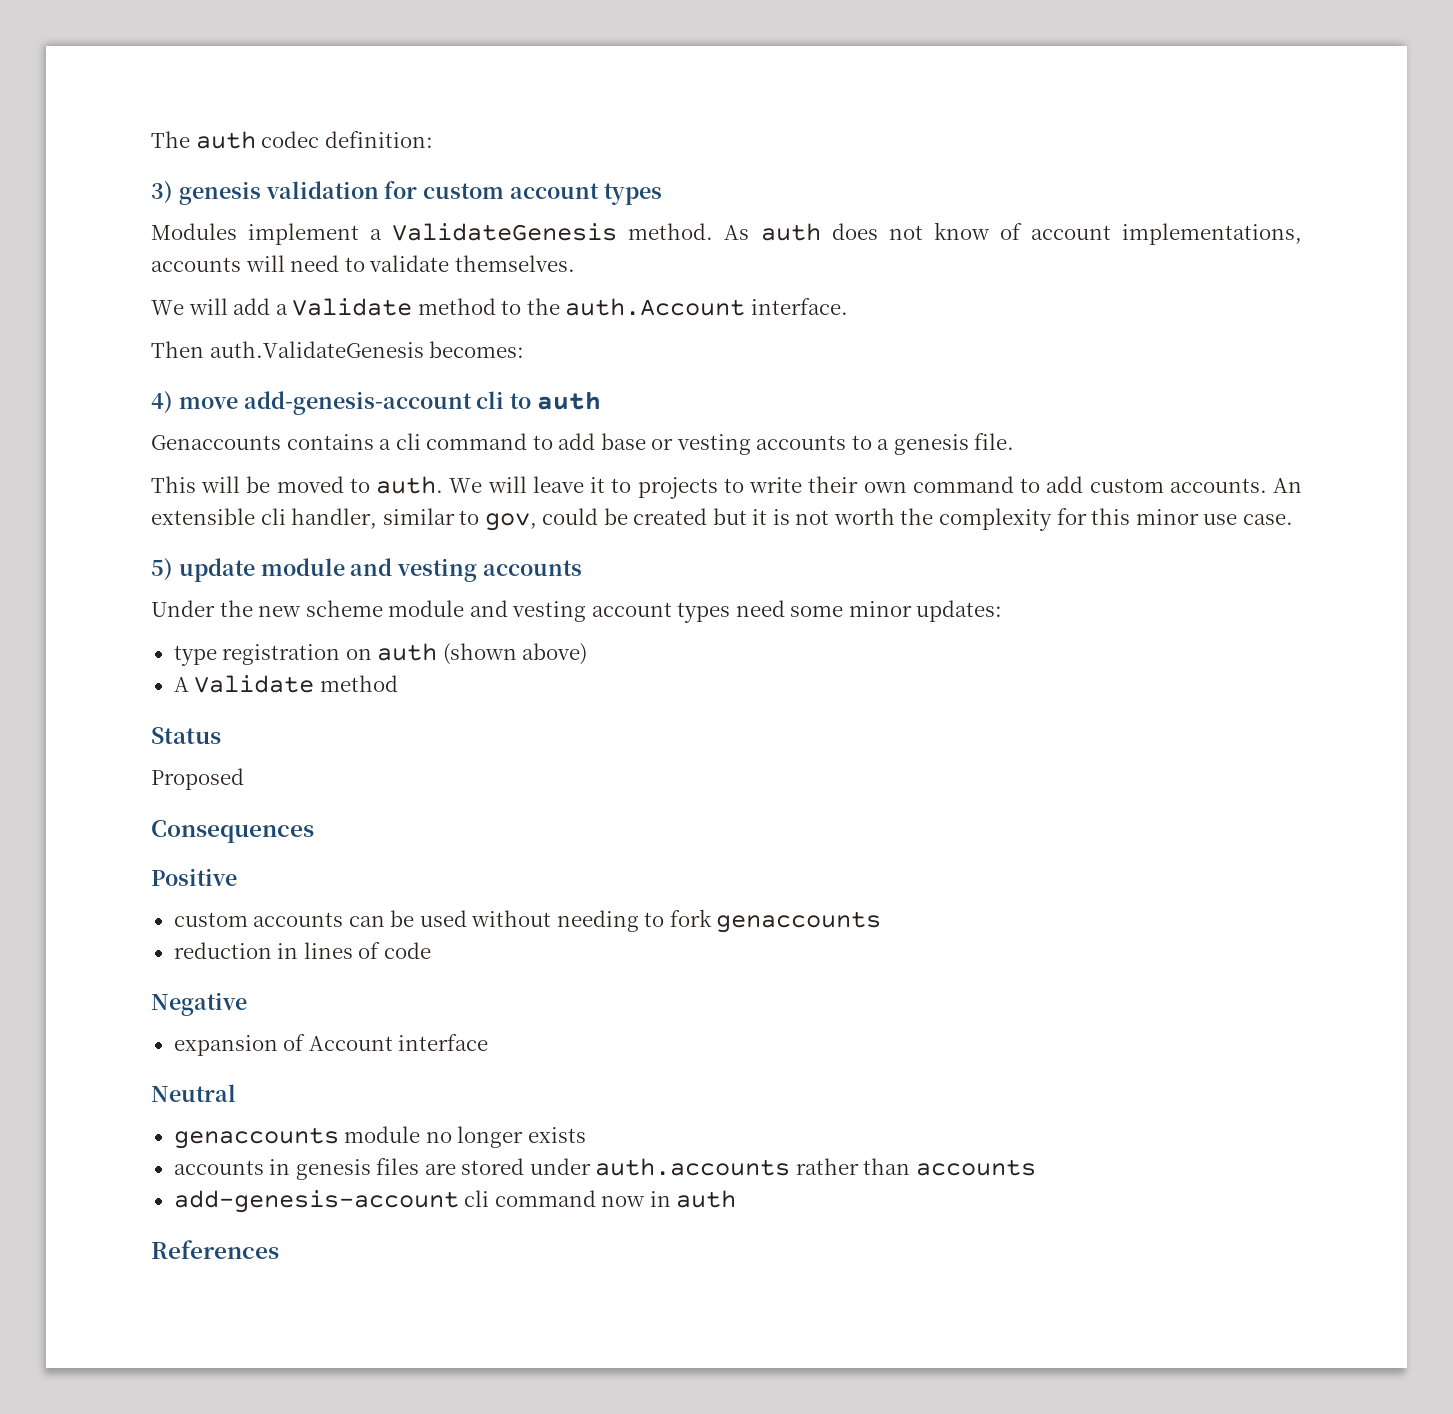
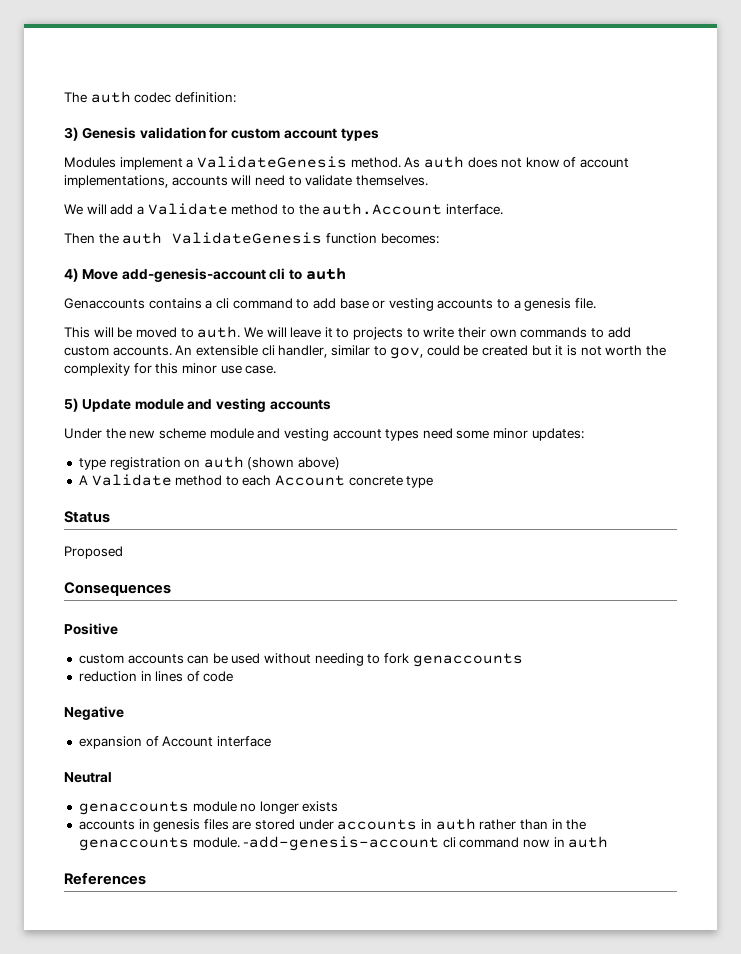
- 3) genesis validation for custom account types
+ 3) Genesis validation for custom account types
- Then auth.ValidateGenesis becomes:
+ Then the auth ValidateGenesis function becomes:
- 4) move add-genesis-account cli to auth
+ 4) Move add-genesis-account cli to auth
- We will leave it to projects to write their own command to add custom accounts.
+ We will leave it to projects to write their own commands to add custom accounts.
- 5) update module and vesting accounts
+ 5) Update module and vesting accounts
- A Validate method
+ A Validate method to each Account concrete type
- accounts in genesis files are stored under auth.accounts rather than accounts
- add-genesis-account cli command now in auth
+ accounts in genesis files are stored under accounts in auth rather than in the genaccounts module. -add-genesis-account cli command now in auth

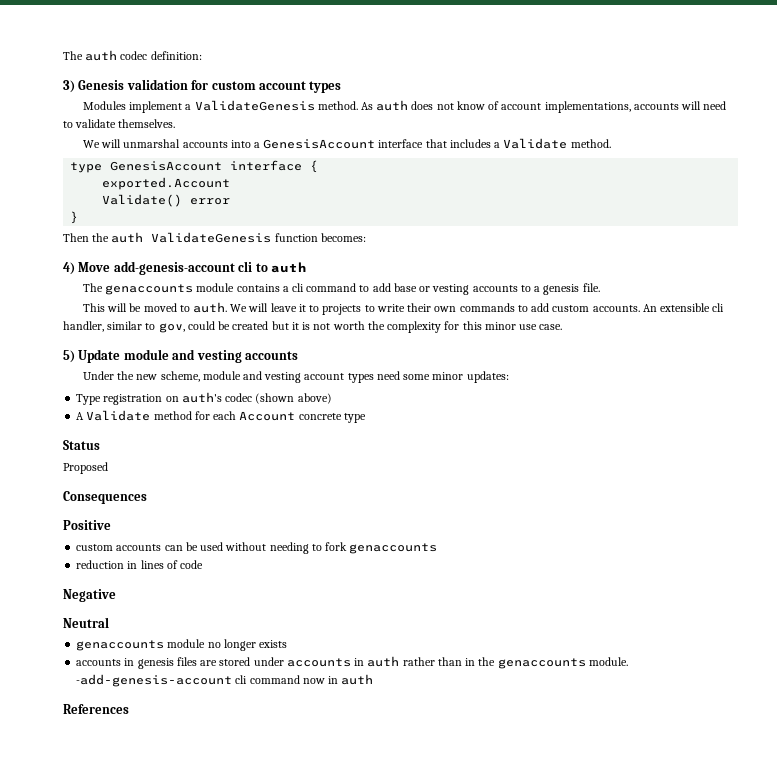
- We will add a Validate method to the auth.Account interface.
+ We will unmarshal accounts into a GenesisAccount interface that includes a Validate method.
+ type GenesisAccount interface {
+ exported.Account
+ Validate() error
+ }
- Genaccounts contains a cli command to add base or vesting accounts to a genesis file.
+ The genaccounts module contains a cli command to add base or vesting accounts to a genesis file.
- Under the new scheme module and vesting account types need some minor updates:
+ Under the new scheme, module and vesting account types need some minor updates:
- type registration on auth (shown above)
+ Type registration on auth's codec (shown above)
- A Validate method to each Account concrete type
+ A Validate method for each Account concrete type
- expansion of Account interface

